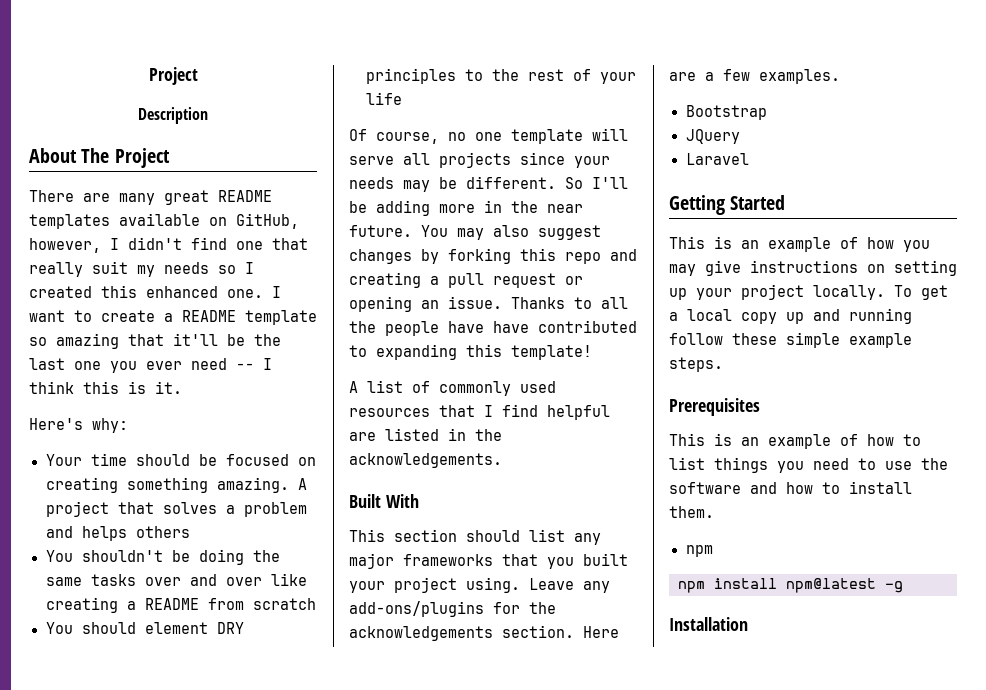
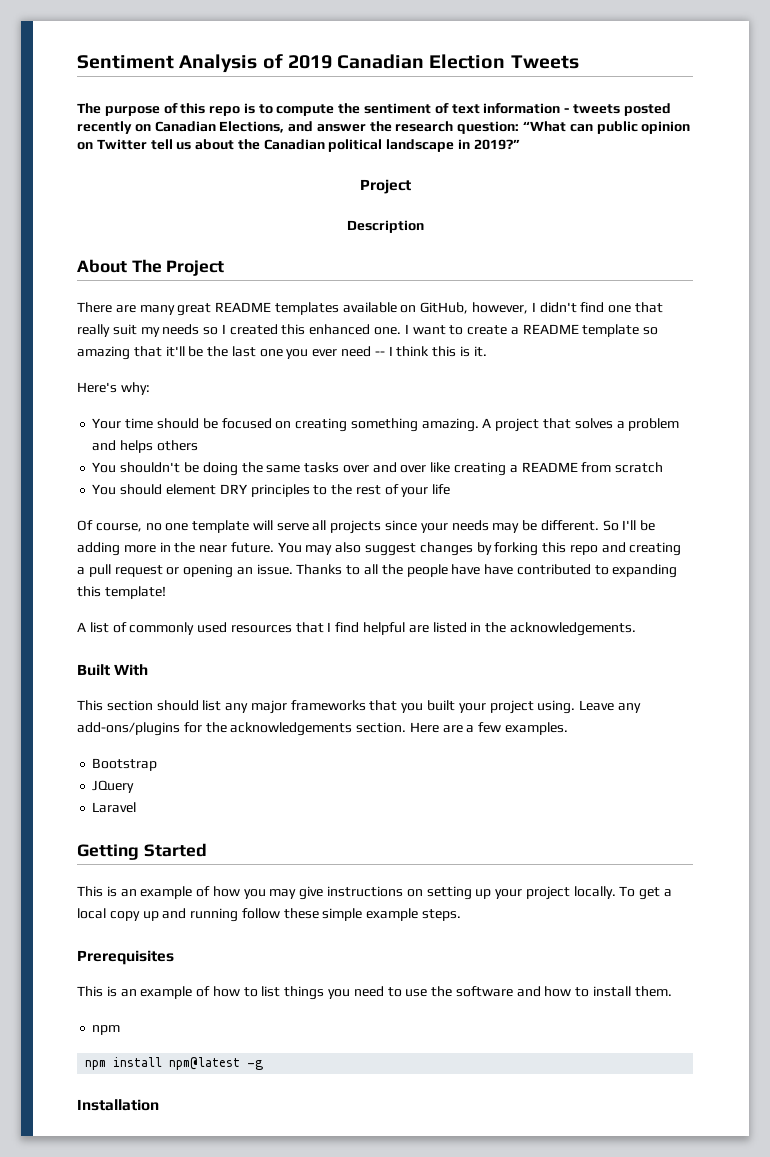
+ Sentiment Analysis of 2019 Canadian Election Tweets
+ The purpose of this repo is to compute the sentiment of text information - tweets posted recently on Canadian Elections, and answer the research question: “What can public opinion on Twitter tell us about the Canadian political landscape in 2019?”

